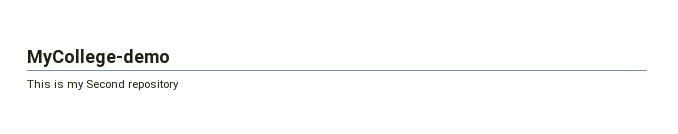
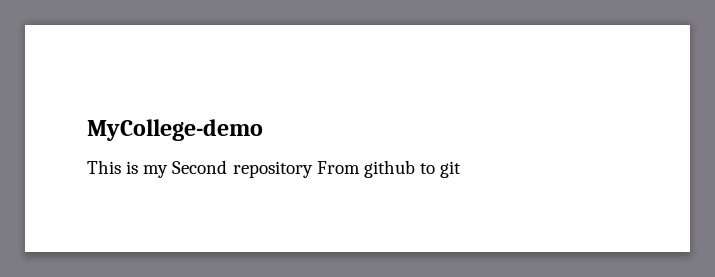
- This is my Second repository
+ This is my Second repository From github to git

